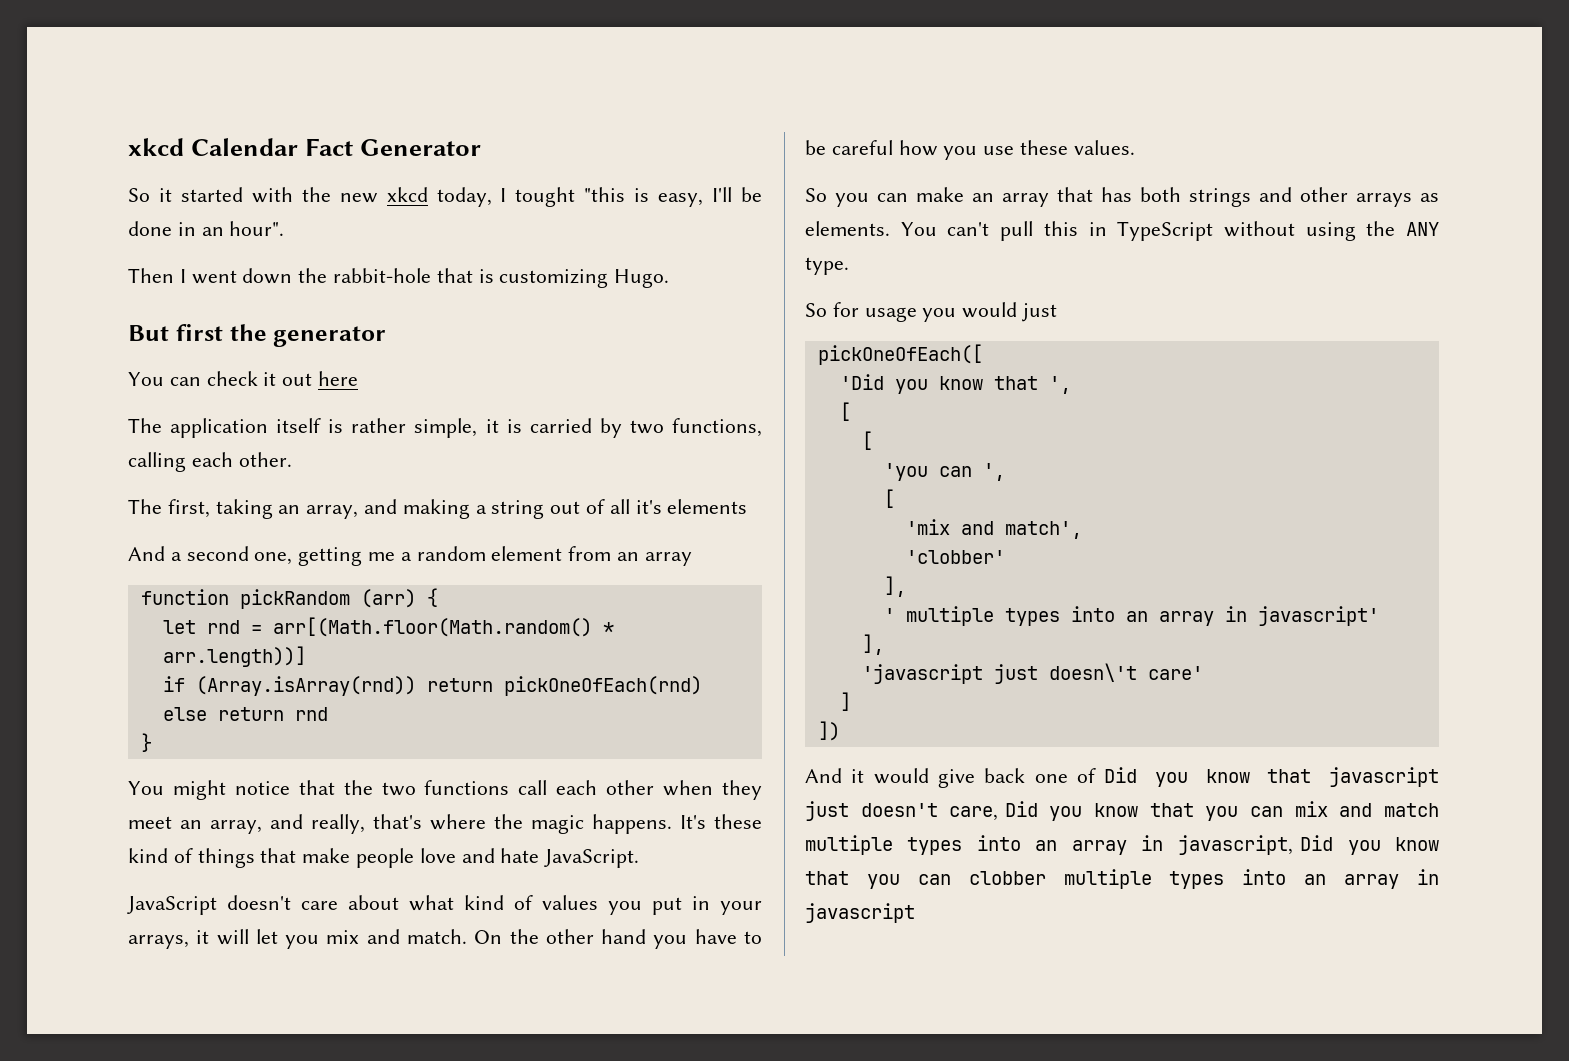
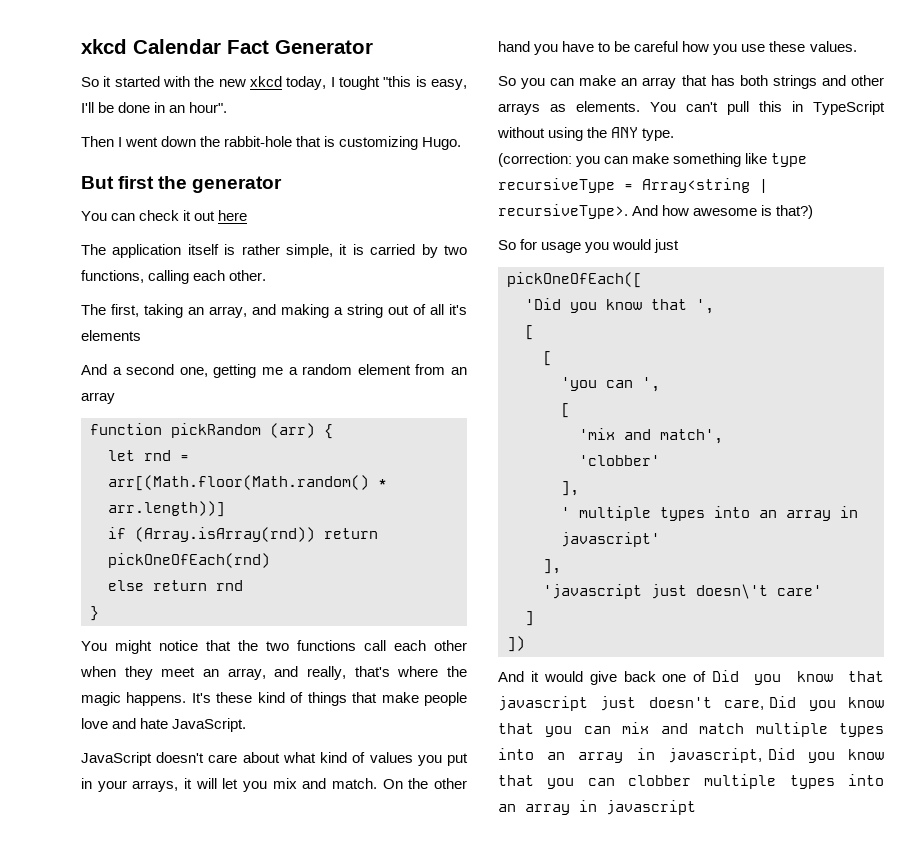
+ (correction: you can make something like type recursiveType = Array<string | recursiveType>. And how awesome is that?)

